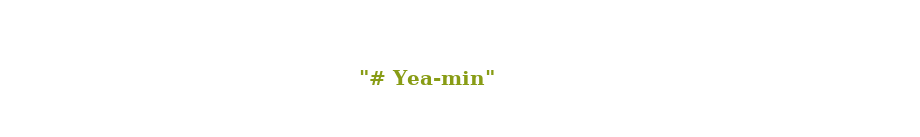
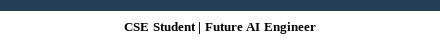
- "# Yea-min"
+ CSE Student | Future AI Engineer

